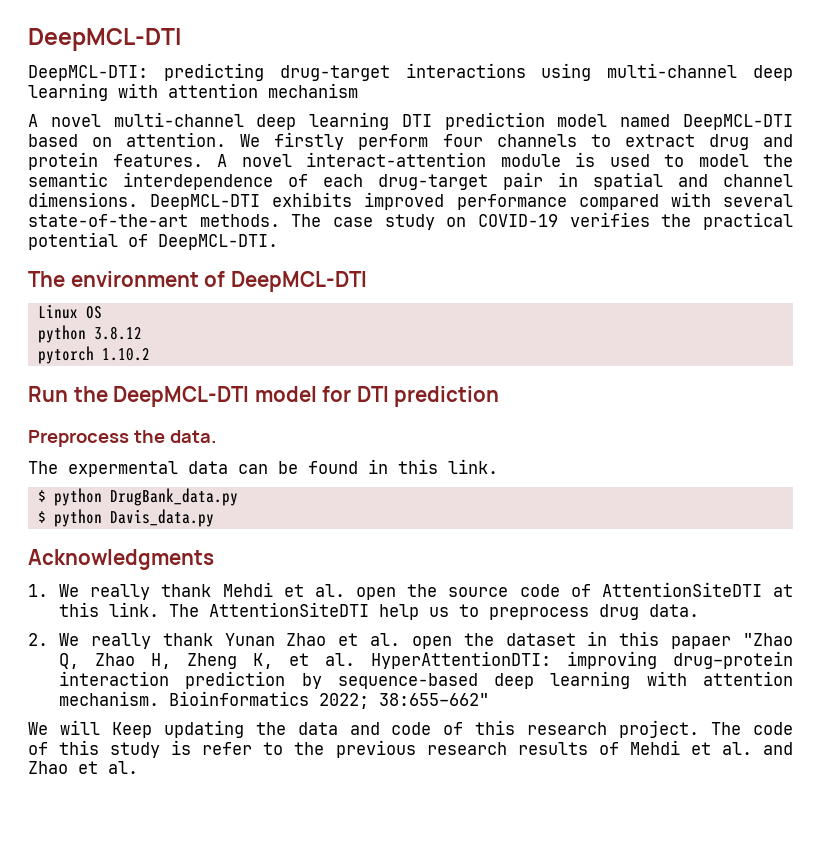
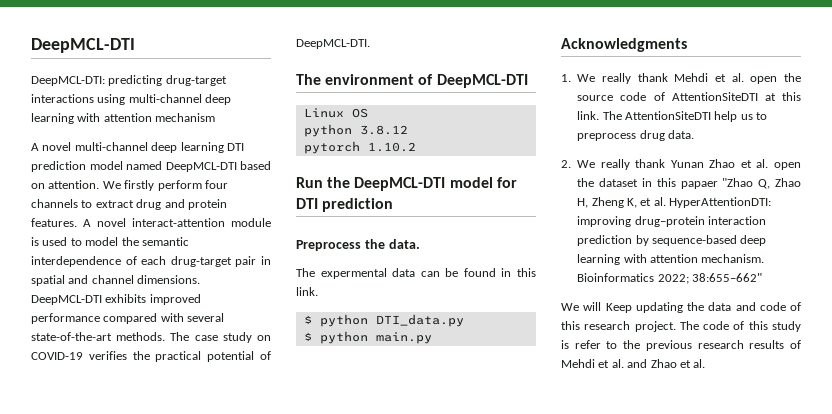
- $ python DrugBank_data.py
- $ python Davis_data.py
+ $ python DTI_data.py
+ $ python main.py

